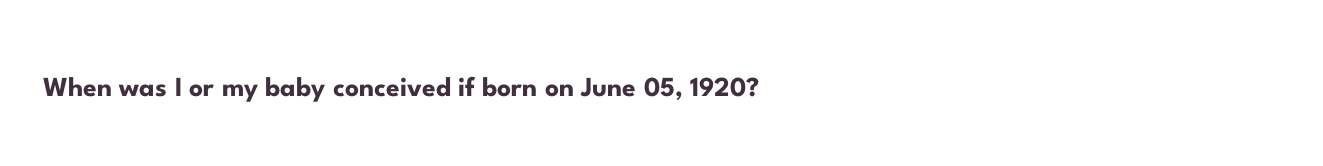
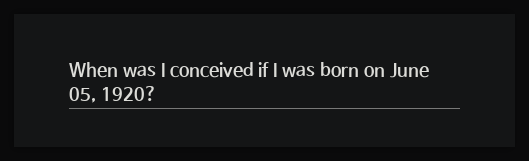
- When was I or my baby conceived if born on June 05, 1920?
+ When was I conceived if I was born on June 05, 1920?

